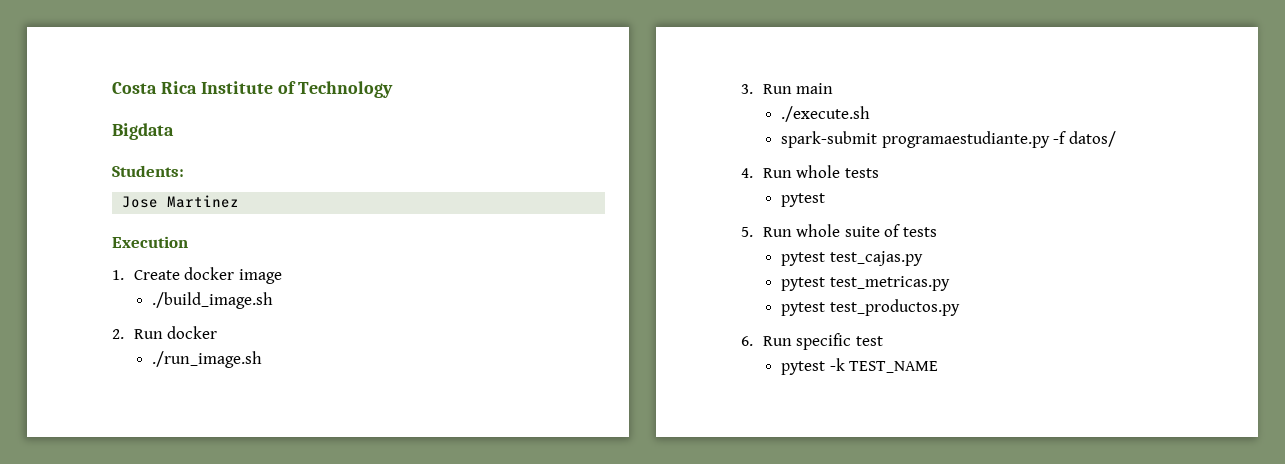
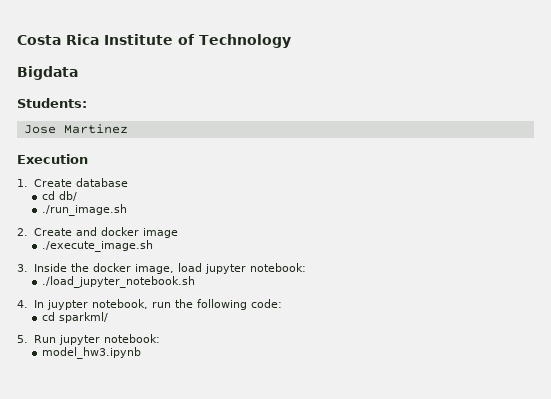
- 1. Create docker image
- ./build_image.sh
- 2. Run docker
+ 1. Create database
+ cd db/
  ./run_image.sh
- 3. Run main
- ./execute.sh
- spark-submit programaestudiante.py -f datos/
- 4. Run whole tests
- pytest
- 5. Run whole suite of tests
- pytest test_cajas.py
- pytest test_metricas.py
- pytest test_productos.py
- 6. Run specific test
- pytest -k TEST_NAME
+ 2. Create and docker image
+ ./execute_image.sh
+ 3. Inside the docker image, load jupyter notebook:
+ ./load_jupyter_notebook.sh
+ 4. In juypter notebook, run the following code:
+ cd sparkml/
+ 5. Run jupyter notebook:
+ model_hw3.ipynb

